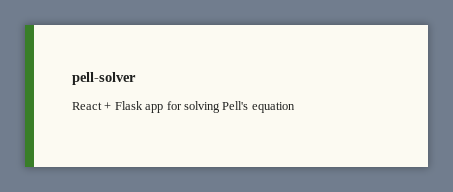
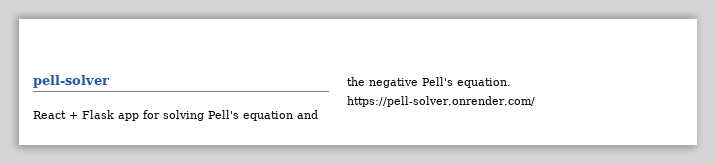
- React + Flask app for solving Pell's equation
+ React + Flask app for solving Pell's equation and the negative Pell's equation. https://pell-solver.onrender.com/

